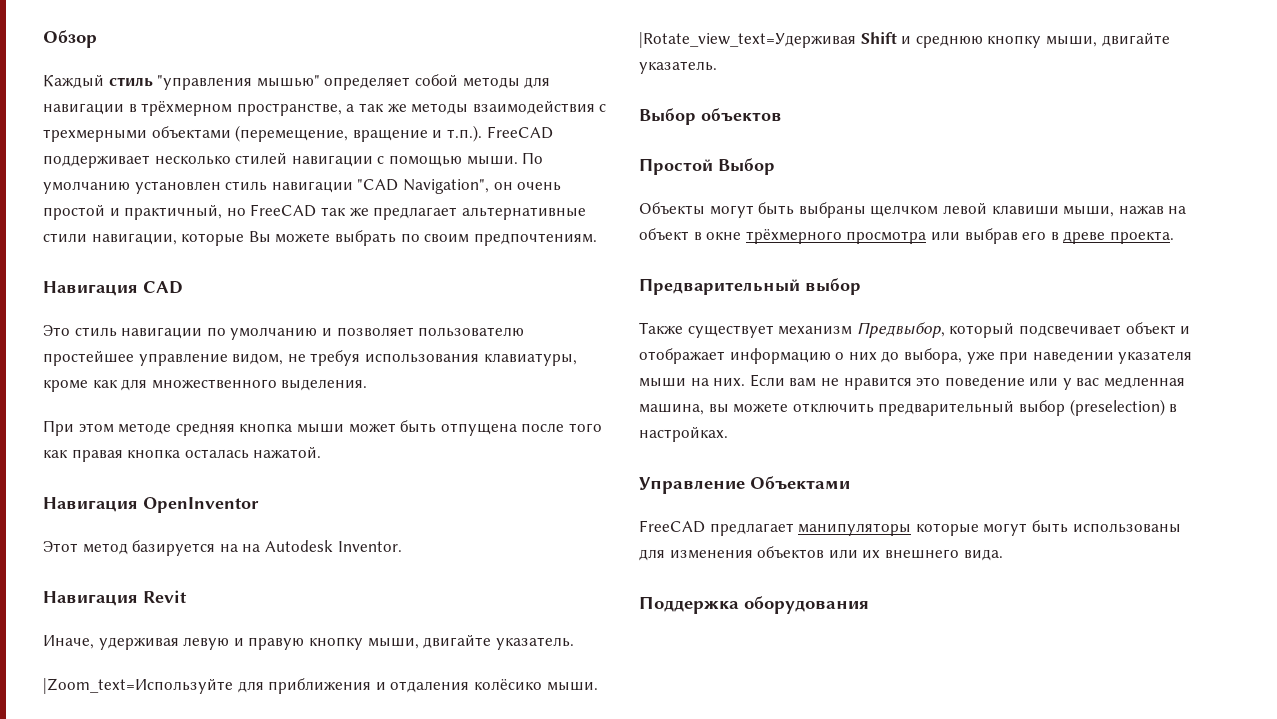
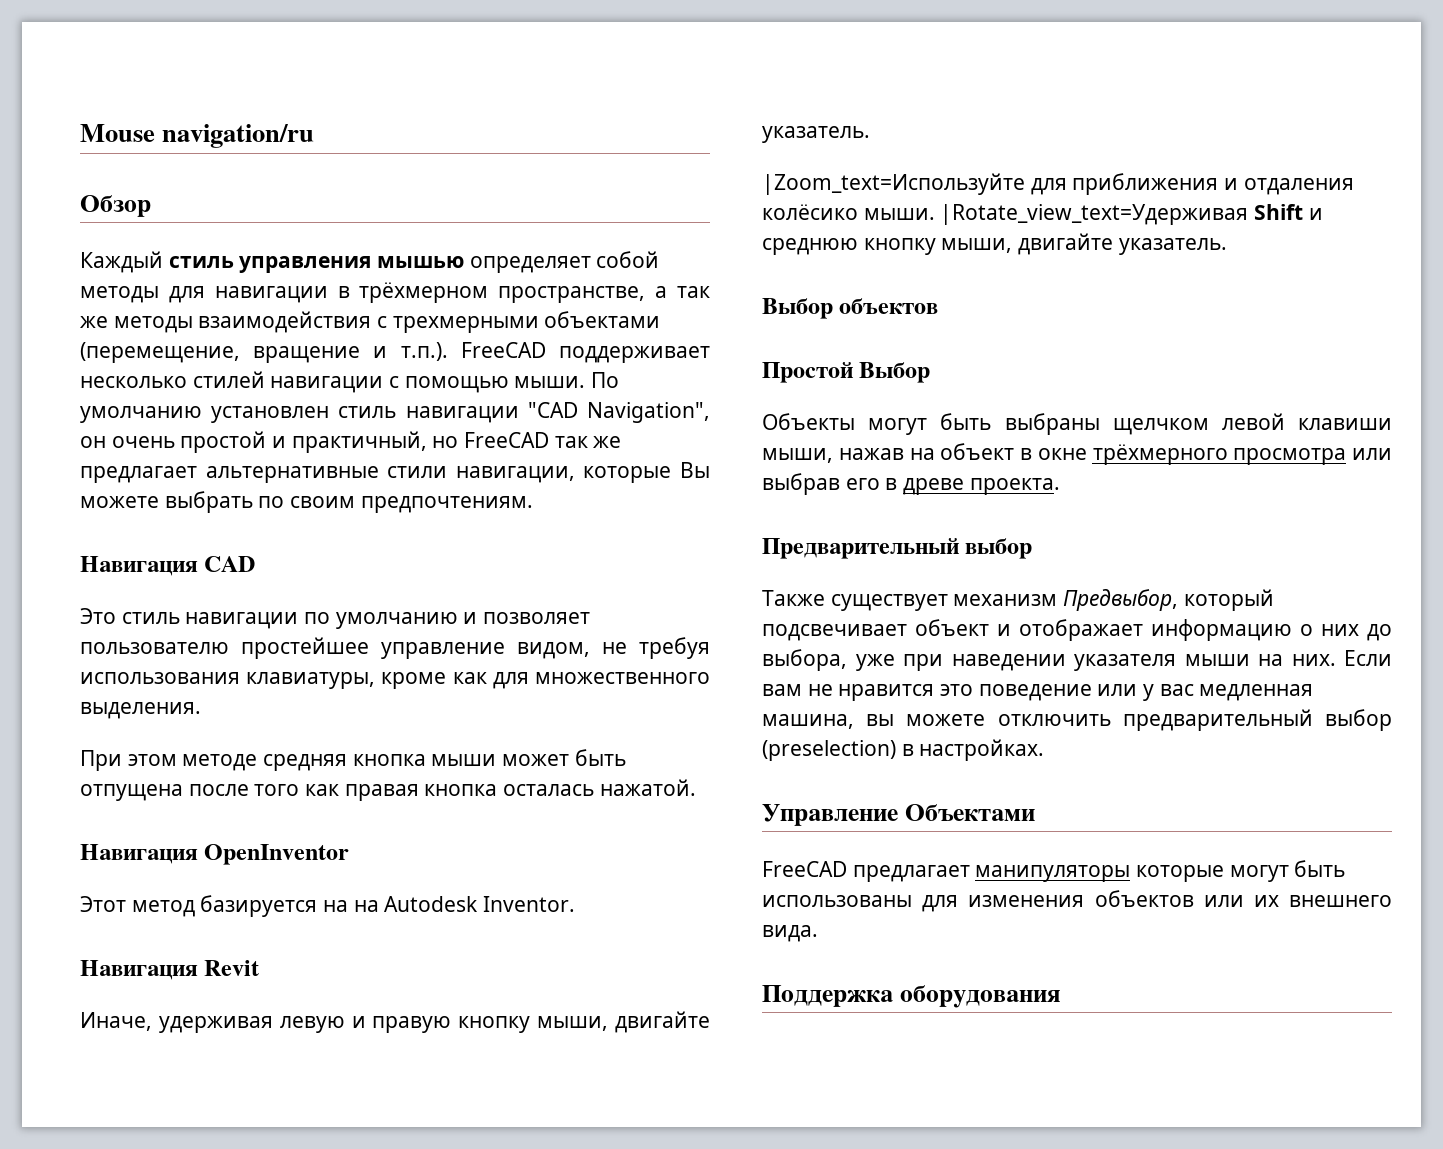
+ Mouse navigation/ru
- Каждый стиль "управления мышью" определяет собой методы для навигации в трёхмерном пространстве, а так же методы взаимодействия с трехмерными объектами (перемещение, вращение и т.п.). FreeCAD поддерживает несколько стилей навигации с помощью мыши.
+ Каждый стиль управления мышью определяет собой методы для навигации в трёхмерном пространстве, а так же методы взаимодействия с трехмерными объектами (перемещение, вращение и т.п.). FreeCAD поддерживает несколько стилей навигации с помощью мыши.

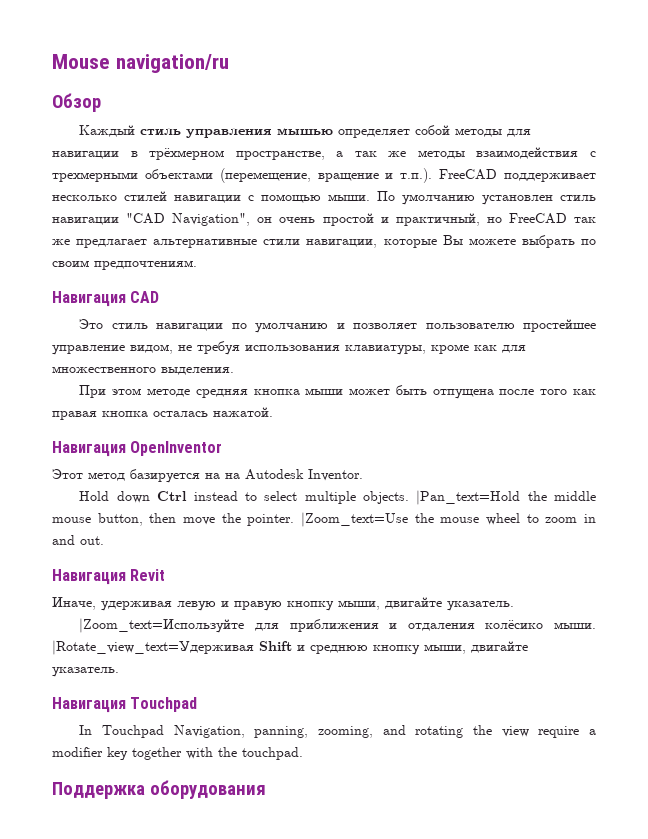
+ Hold down Ctrl instead to select multiple objects. |Pan_text=Hold the middle mouse button, then move the pointer. |Zoom_text=Use the mouse wheel to zoom in and out.
- Выбор объектов
- Простой Выбор
- Объекты могут быть выбраны щелчком левой клавиши мыши, нажав на объект в окне трёхмерного просмотра или выбрав его в древе проекта.
- Предварительный выбор
- Также существует механизм Предвыбор, который подсвечивает объект и отображает информацию о них до выбора, уже при наведении указателя мыши на них. Если вам не нравится это поведение или у вас медленная машина, вы можете отключить предварительный выбор (preselection) в настройках.
- Управление Объектами
- FreeCAD предлагает манипуляторы которые могут быть использованы для изменения объектов или их внешнего вида.
+ Навигация Touchpad
+ In Touchpad Navigation, panning, zooming, and rotating the view require a modifier key together with the touchpad.

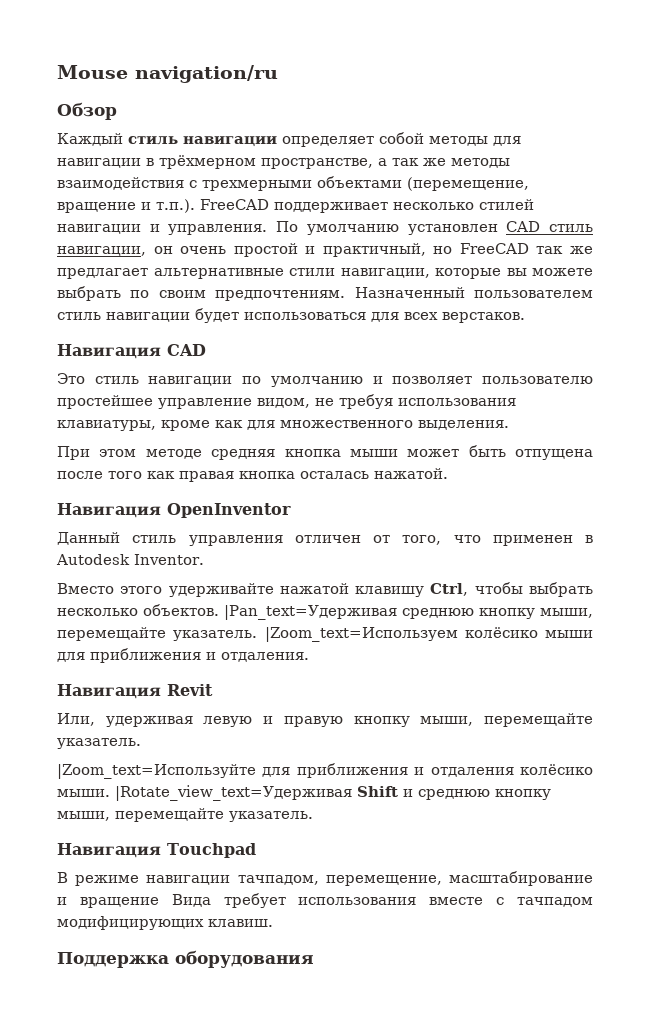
- Каждый стиль управления мышью определяет собой методы для навигации в трёхмерном пространстве, а так же методы взаимодействия с трехмерными объектами (перемещение, вращение и т.п.). FreeCAD поддерживает несколько стилей навигации с помощью мыши. По умолчанию установлен стиль навигации "CAD Navigation", он очень простой и практичный, но FreeCAD так же предлагает альтернативные стили навигации, которые Вы можете выбрать по своим предпочтениям.
+ Каждый стиль навигации определяет собой методы для навигации в трёхмерном пространстве, а так же методы взаимодействия с трехмерными объектами (перемещение, вращение и т.п.). FreeCAD поддерживает несколько стилей навигации и управления. По умолчанию установлен CAD стиль навигации, он очень простой и практичный, но FreeCAD так же предлагает альтернативные стили навигации, которые вы можете выбрать по своим предпочтениям. Назначенный пользователем стиль навигации будет использоваться для всех верстаков.
- Этот метод базируется на на Autodesk Inventor.
- Hold down Ctrl instead to select multiple objects. |Pan_text=Hold the middle mouse button, then move the pointer. |Zoom_text=Use the mouse wheel to zoom in and out.
+ Данный стиль управления отличен от того, что применен в Autodesk Inventor.
+ Вместо этого удерживайте нажатой клавишу Ctrl, чтобы выбрать несколько объектов. |Pan_text=Удерживая среднюю кнопку мыши, перемещайте указатель. |Zoom_text=Используем колёсико мыши для приближения и отдаления.
- Иначе, удерживая левую и правую кнопку мыши, двигайте указатель.
+ Или, удерживая левую и правую кнопку мыши, перемещайте указатель.
- |Rotate_view_text=Удерживая Shift и среднюю кнопку мыши, двигайте указатель.
+ |Rotate_view_text=Удерживая Shift и среднюю кнопку мыши, перемещайте указатель.
- In Touchpad Navigation, panning, zooming, and rotating the view require a modifier key together with the touchpad.
+ В режиме навигации тачпадом, перемещение, масштабирование и вращение Вида требует использования вместе с тачпадом модифицирующих клавиш.

